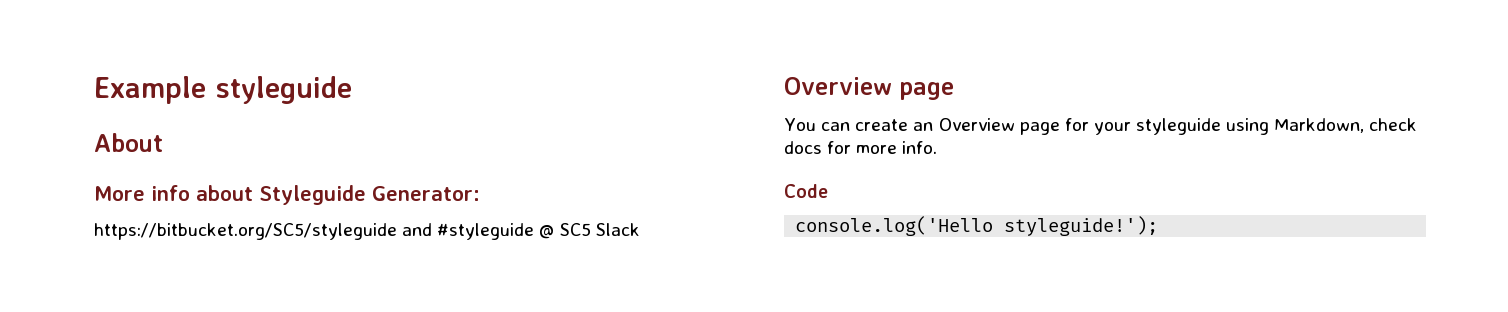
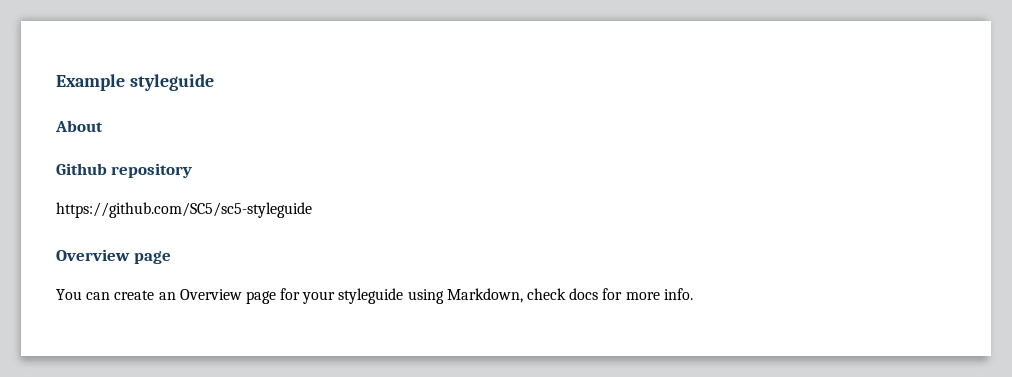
- More info about Styleguide Generator:
- https://bitbucket.org/SC5/styleguide and #styleguide @ SC5 Slack
+ Github repository
+ https://github.com/SC5/sc5-styleguide
- Code
- console.log('Hello styleguide!');

